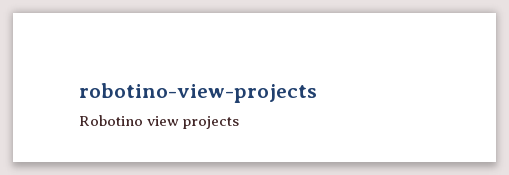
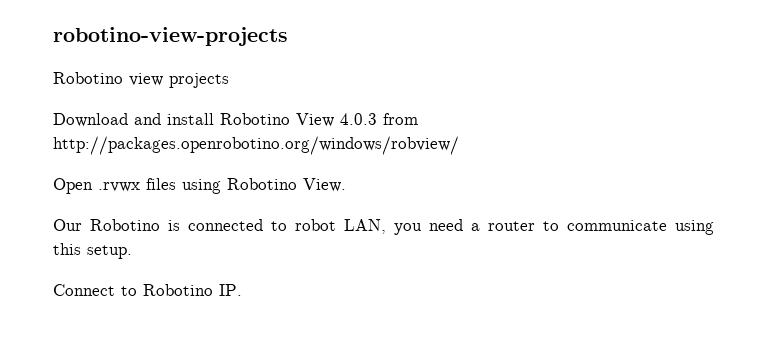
+ Download and install Robotino View 4.0.3 from http://packages.openrobotino.org/windows/robview/
+ Open .rvwx files using Robotino View.
+ Our Robotino is connected to robot LAN, you need a router to communicate using this setup.
+ Connect to Robotino IP.

